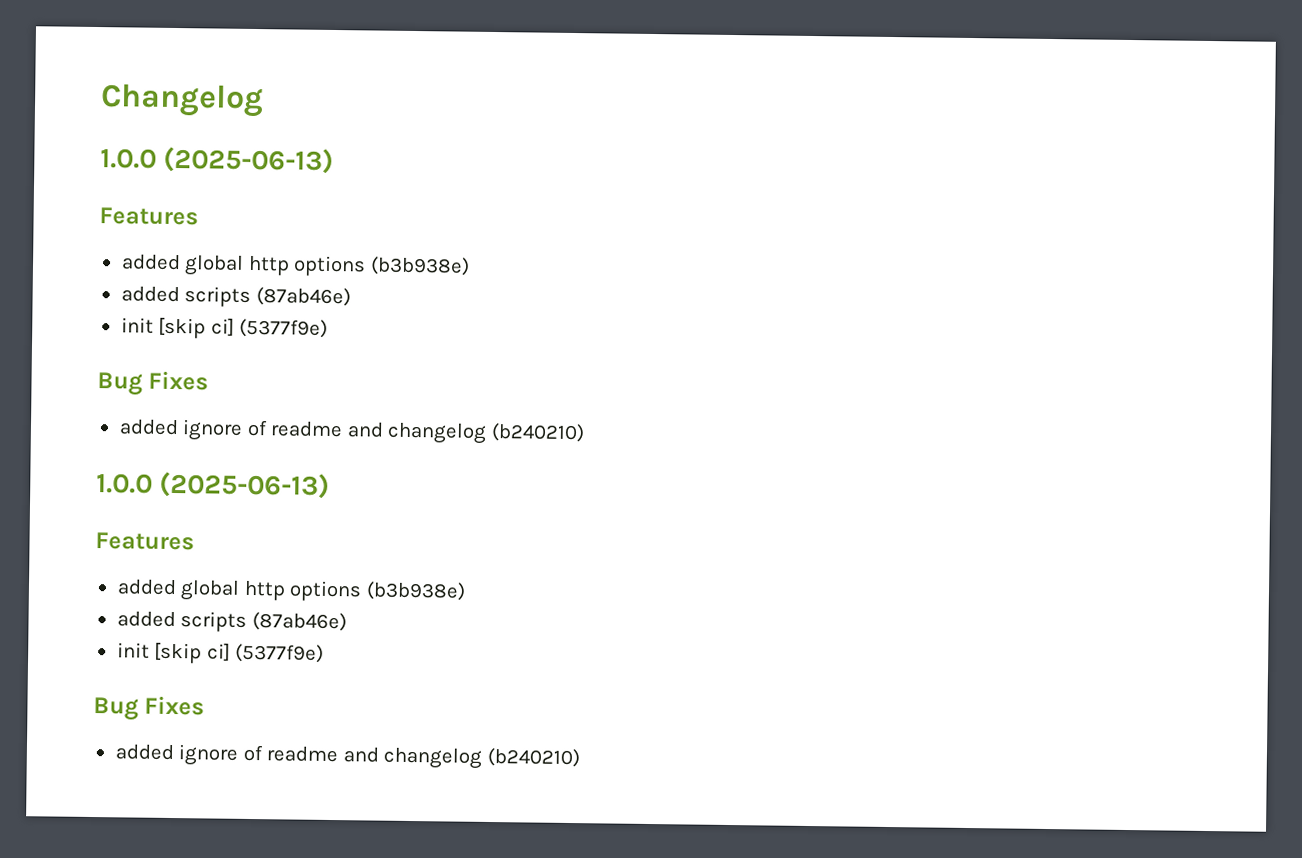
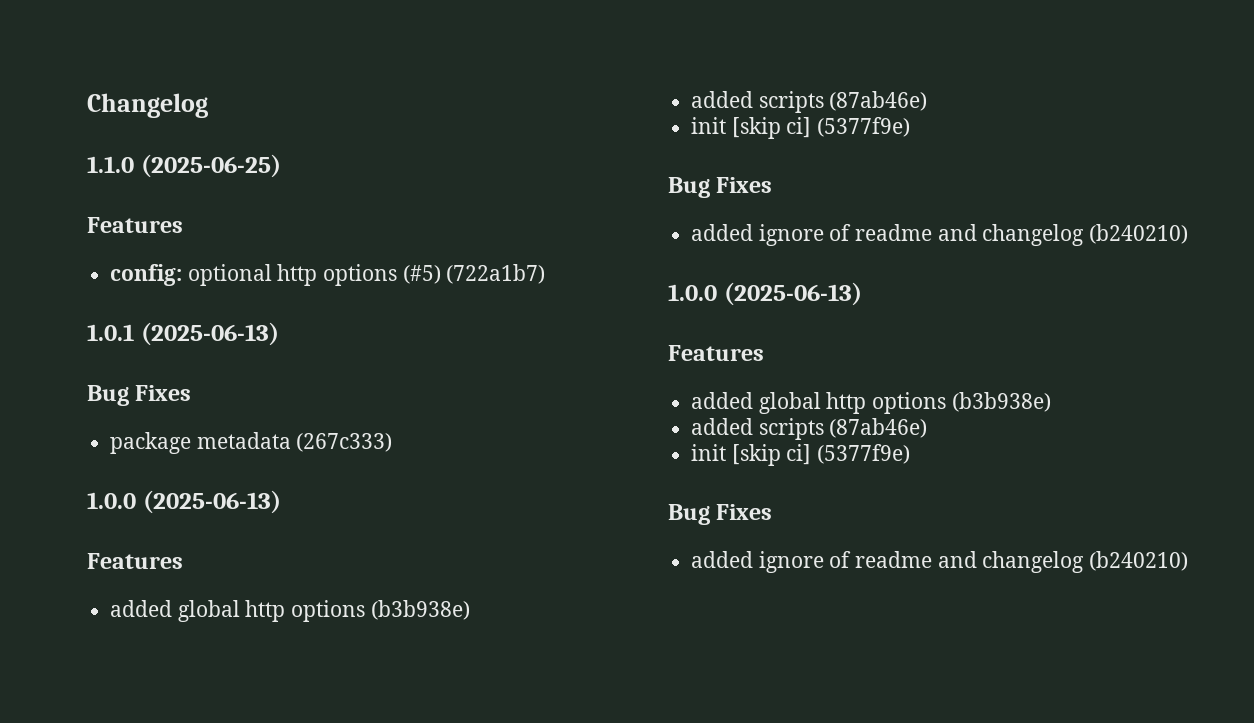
+ 1.1.0 (2025-06-25)
+ Features
+ config: optional http options (#5) (722a1b7)
+ 1.0.1 (2025-06-13)
+ Bug Fixes
+ package metadata (267c333)

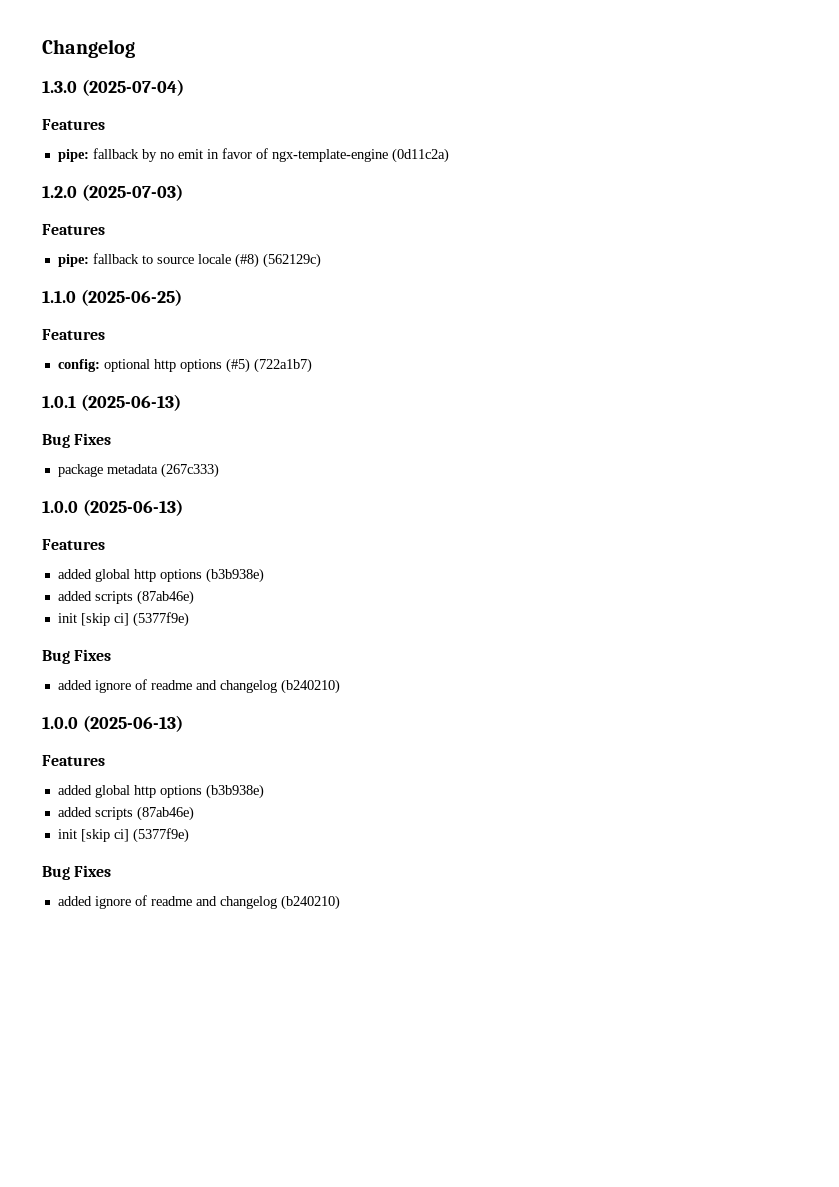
+ 1.3.0 (2025-07-04)
+ Features
+ pipe: fallback by no emit in favor of ngx-template-engine (0d11c2a)
+ 1.2.0 (2025-07-03)
+ Features
+ pipe: fallback to source locale (#8) (562129c)

